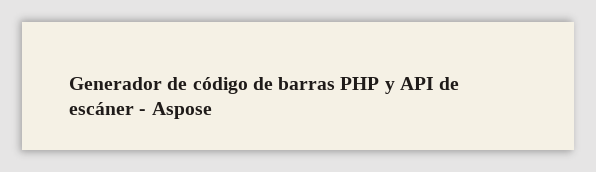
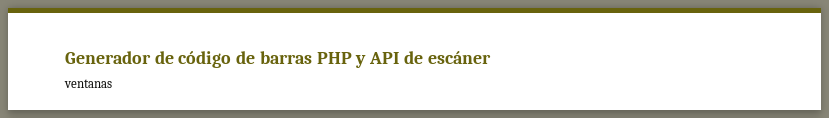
- Generador de código de barras PHP y API de escáner - Aspose
+ Generador de código de barras PHP y API de escáner
+ ventanas

